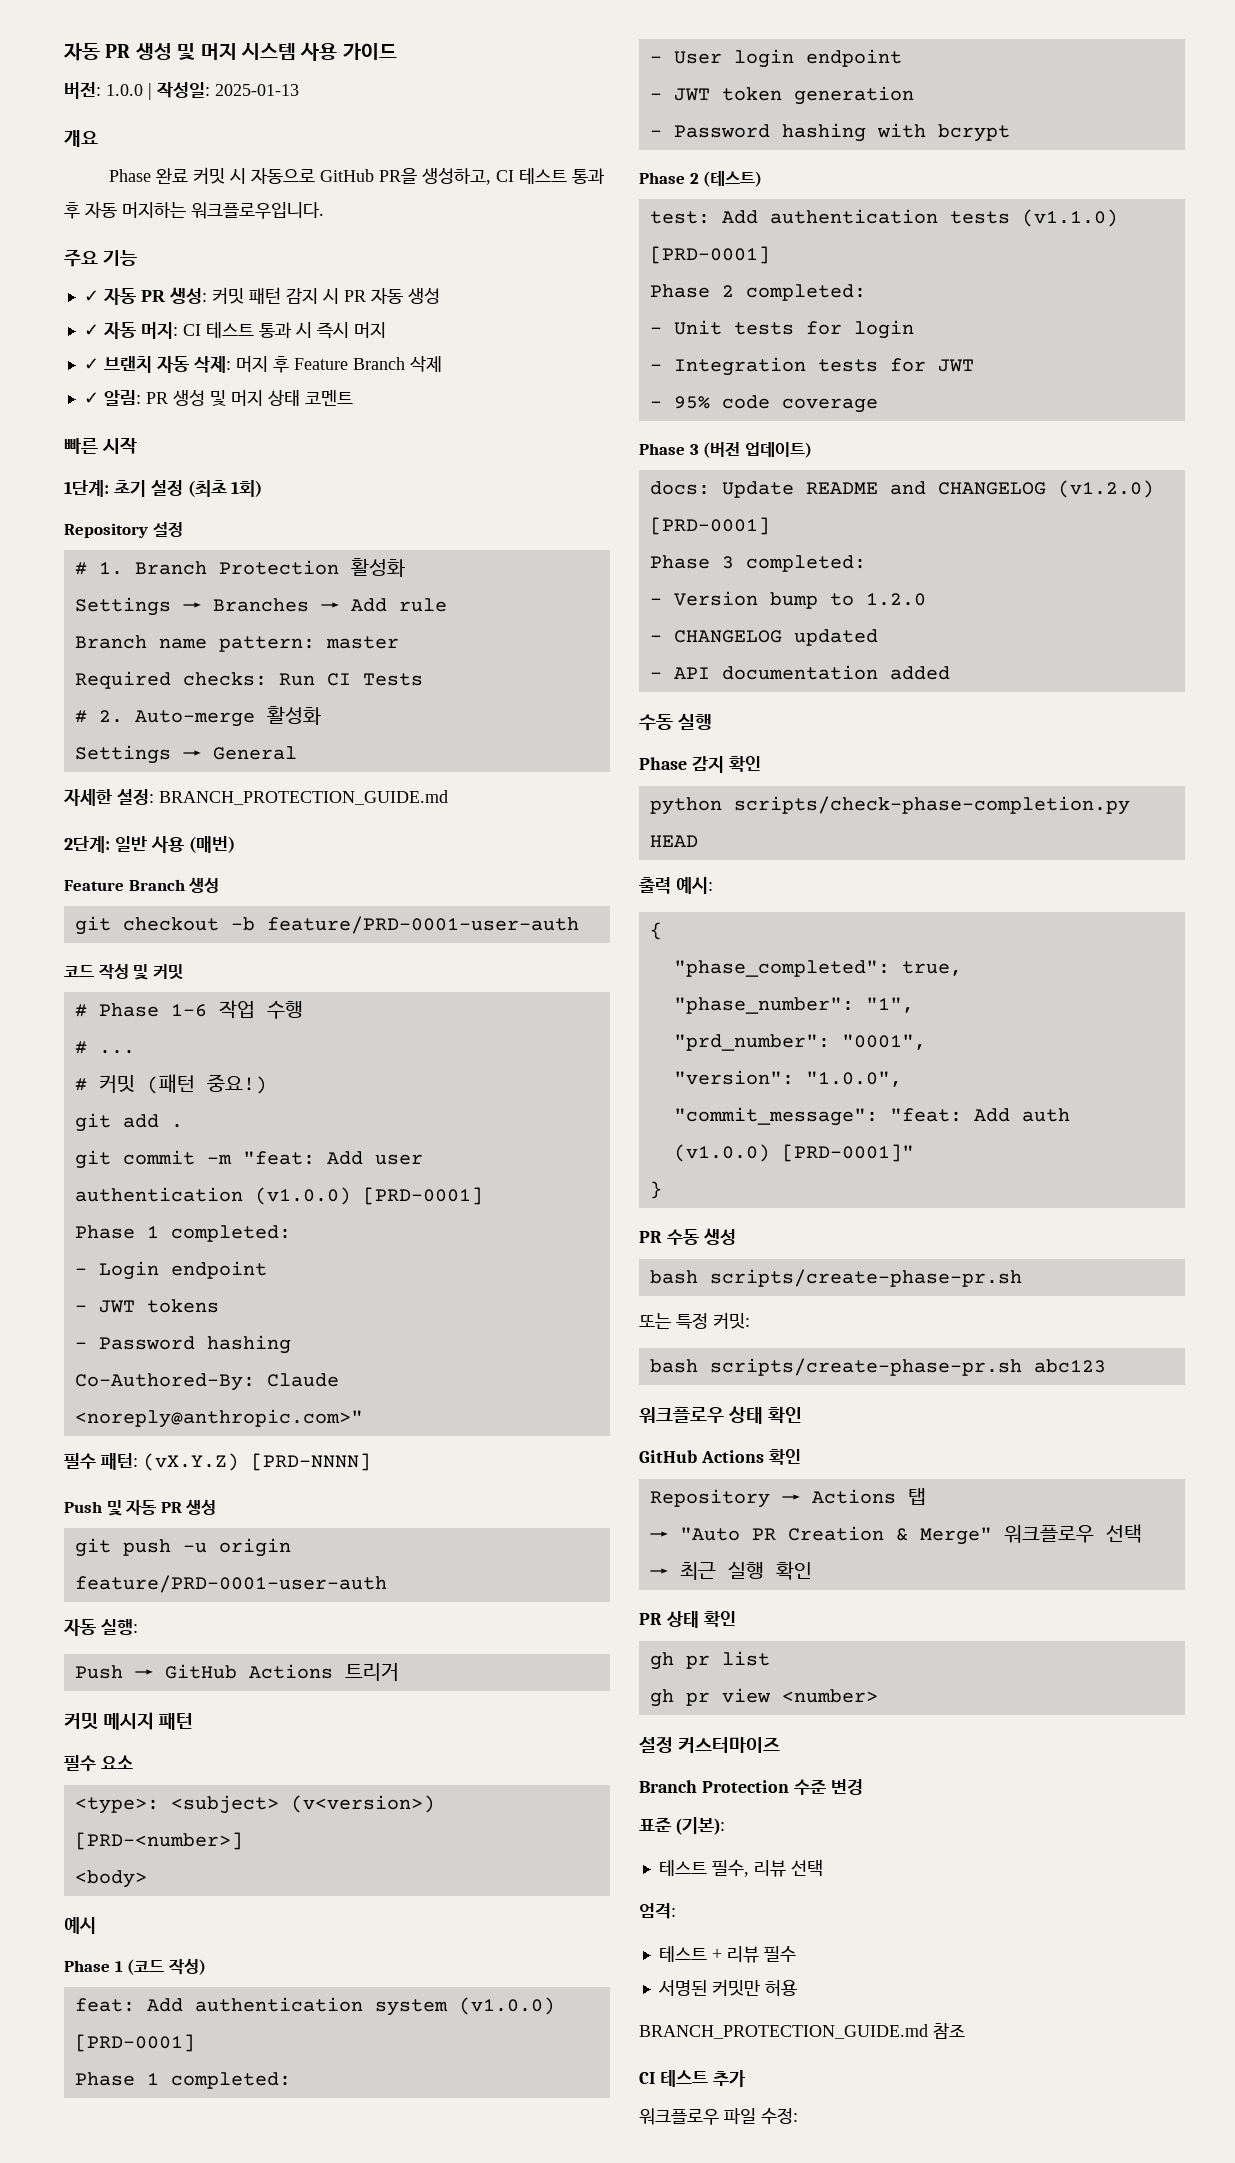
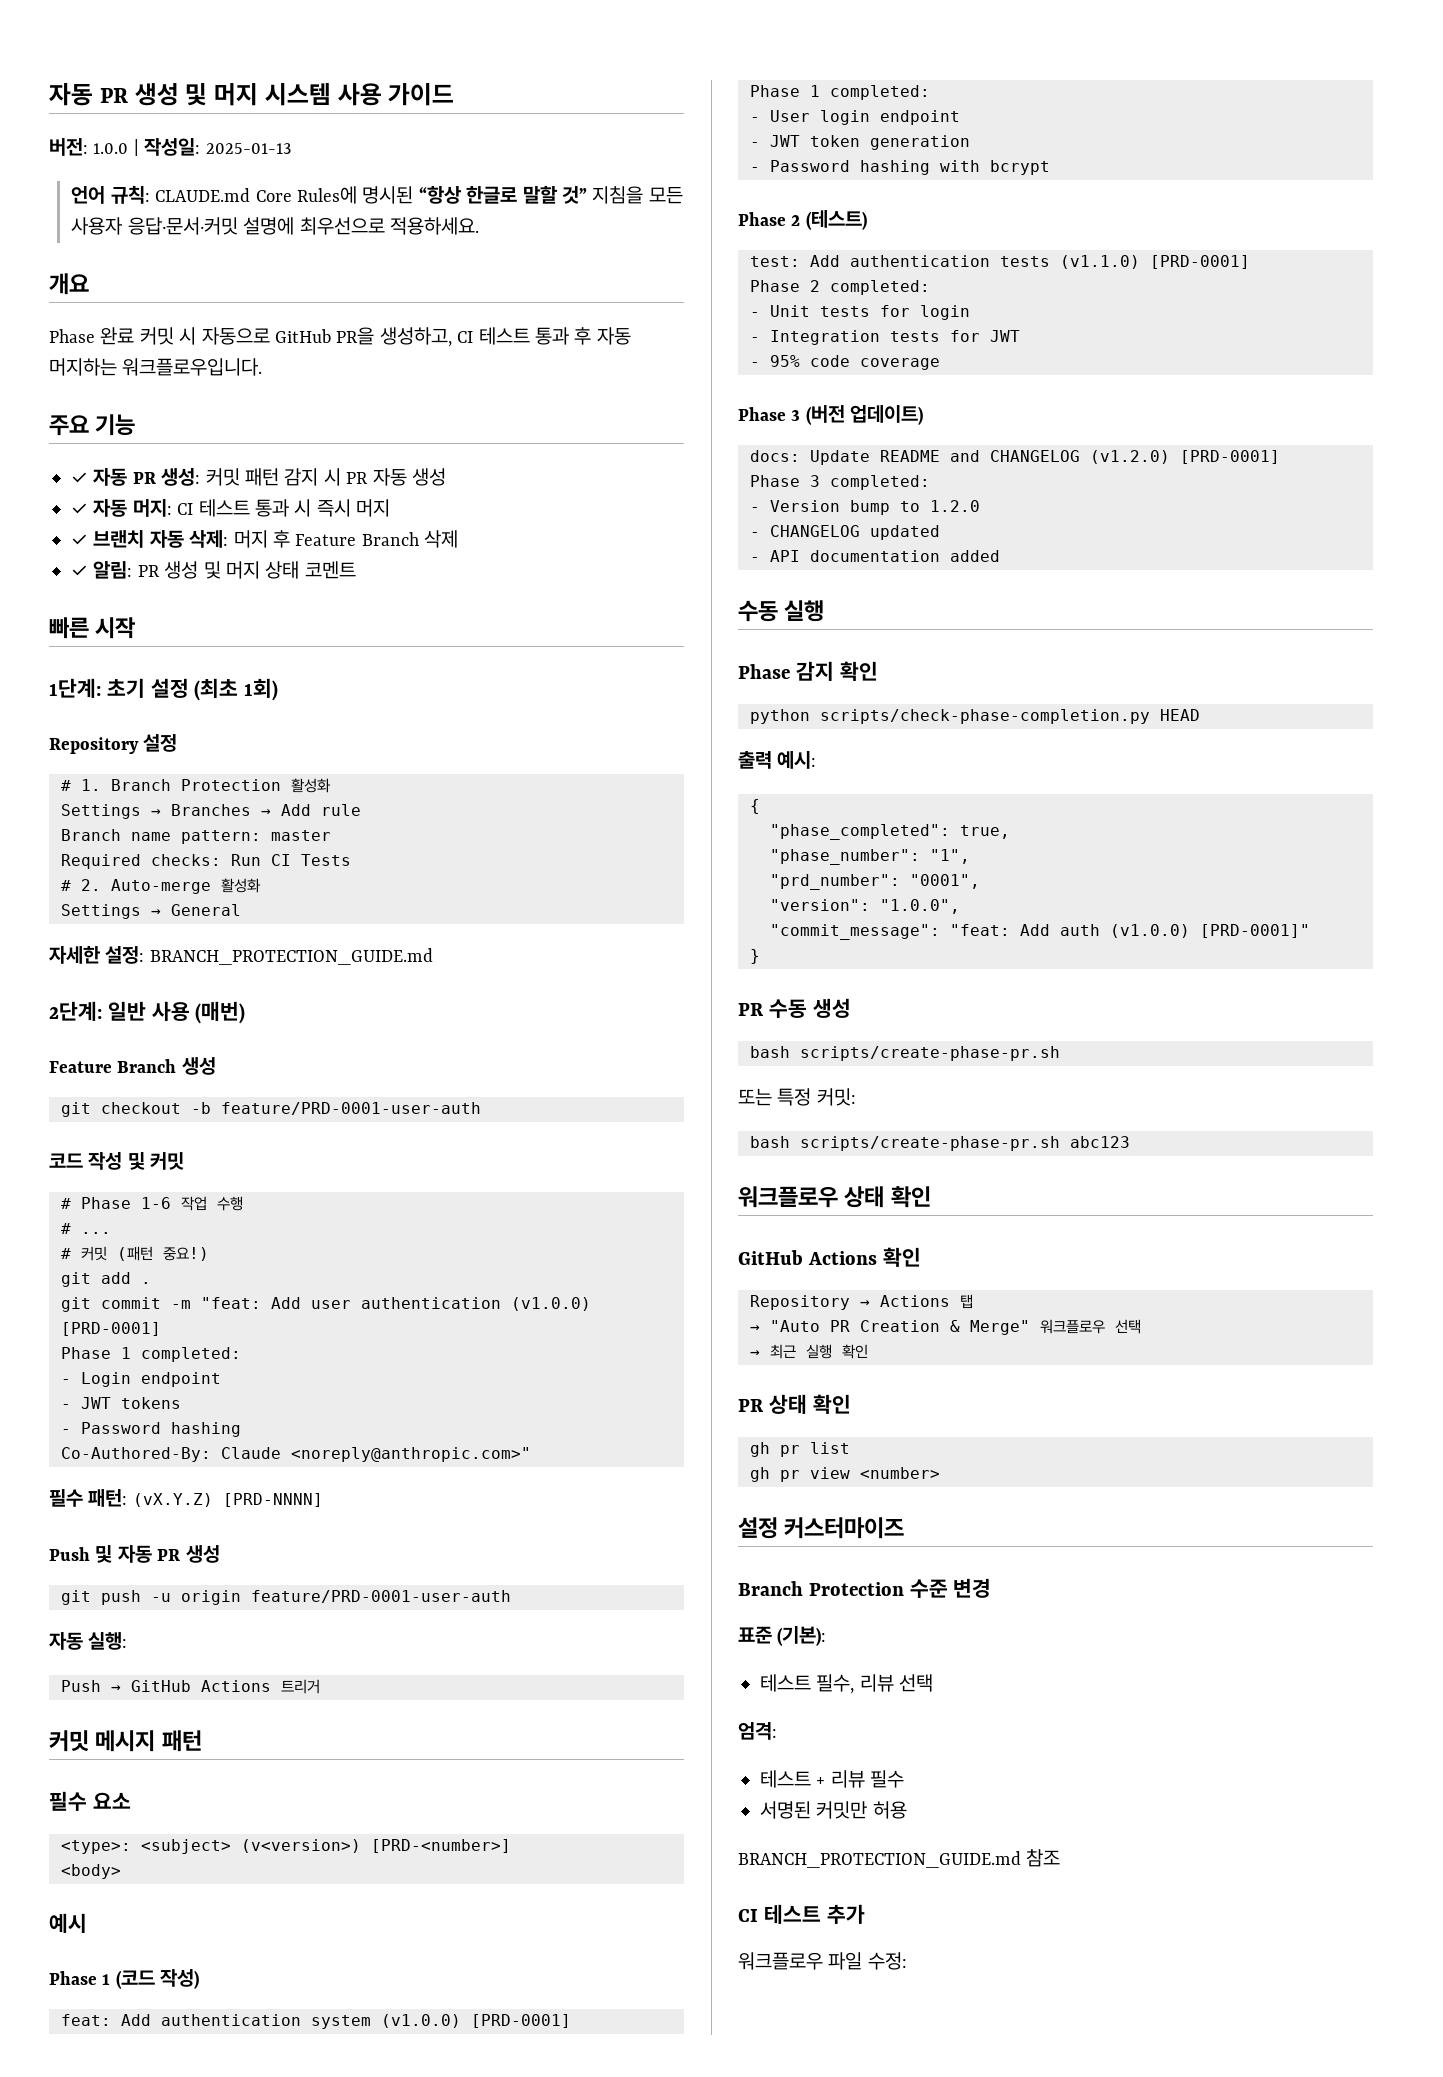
+ 언어 규칙: CLAUDE.md Core Rules에 명시된 “항상 한글로 말할 것” 지침을 모든 사용자 응답·문서·커밋 설명에 최우선으로 적용하세요.

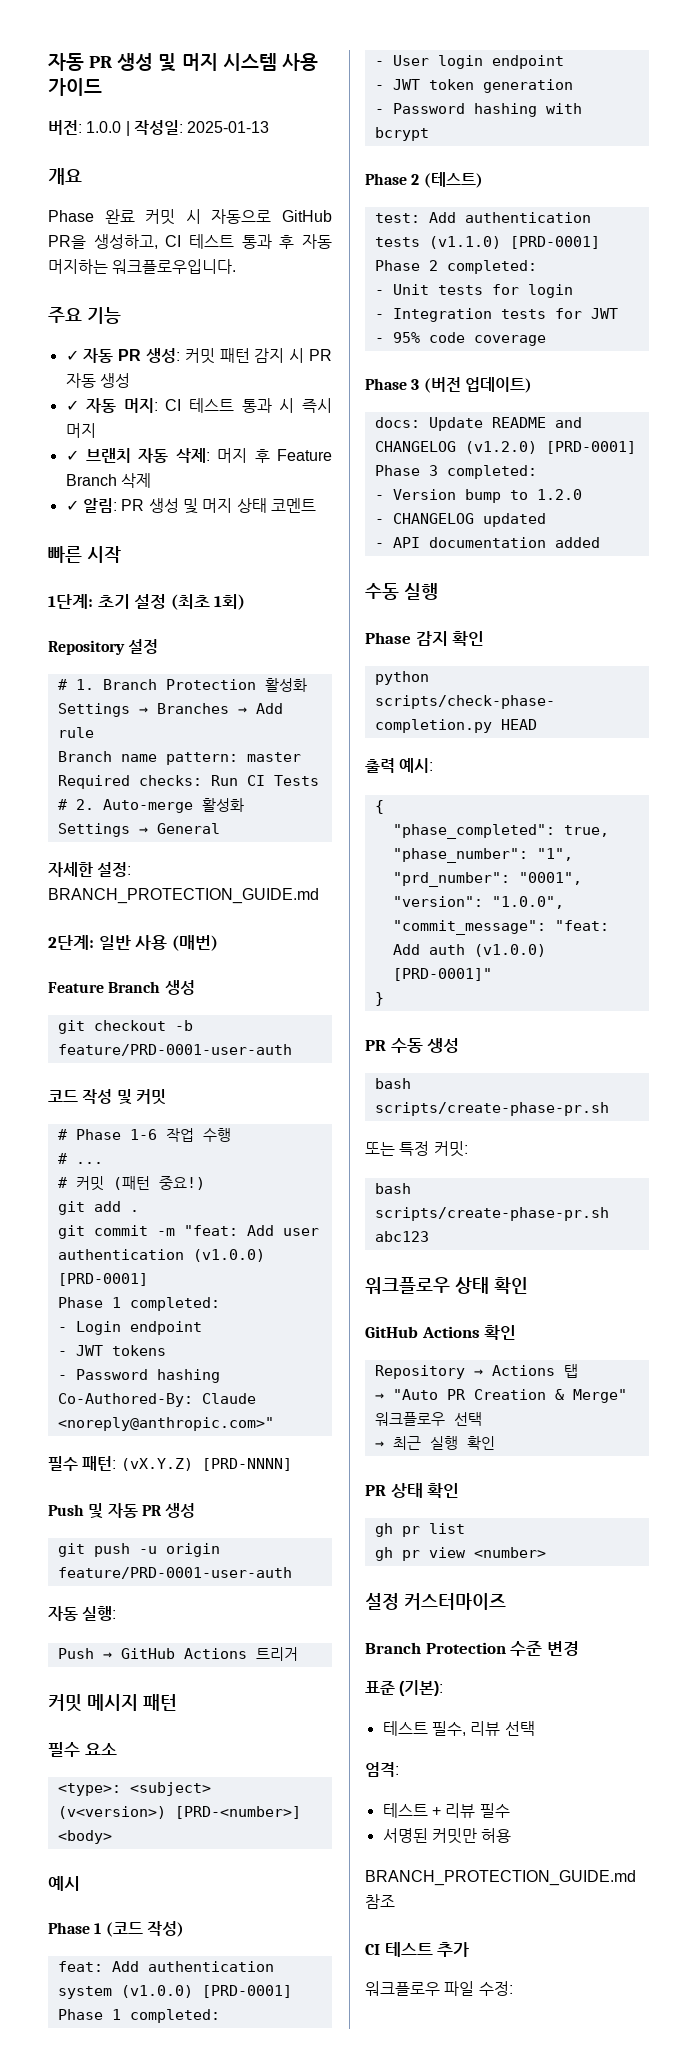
- 언어 규칙: CLAUDE.md Core Rules에 명시된 “항상 한글로 말할 것” 지침을 모든 사용자 응답·문서·커밋 설명에 최우선으로 적용하세요.

